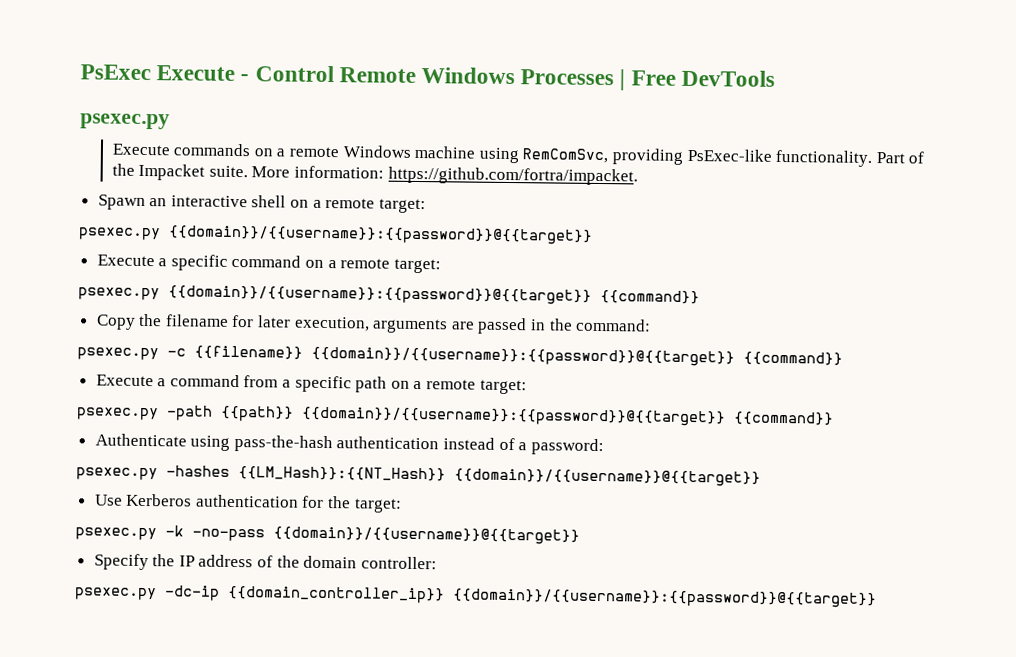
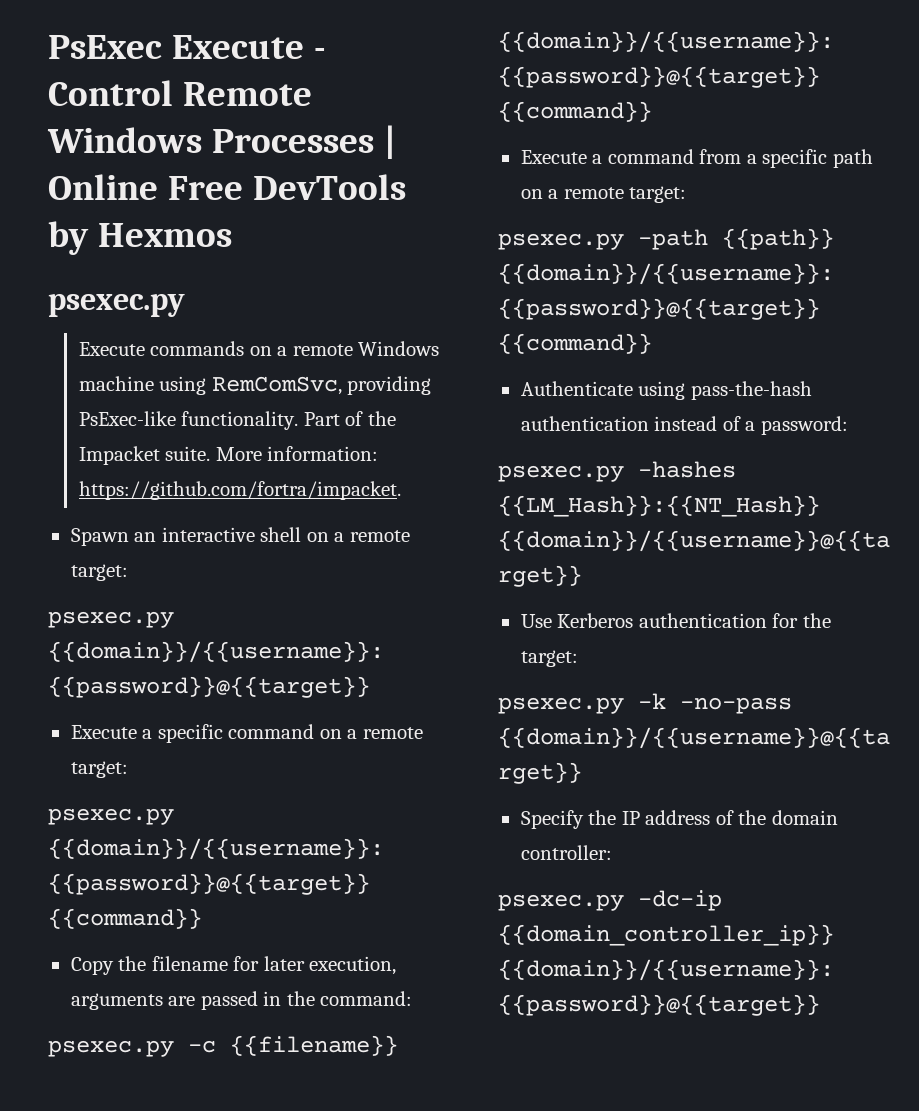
- PsExec Execute - Control Remote Windows Processes | Free DevTools
+ PsExec Execute - Control Remote Windows Processes | Online Free DevTools by Hexmos

